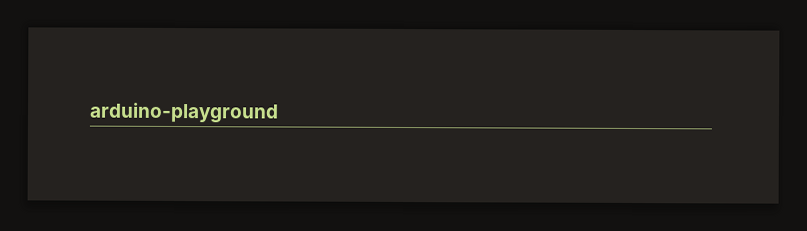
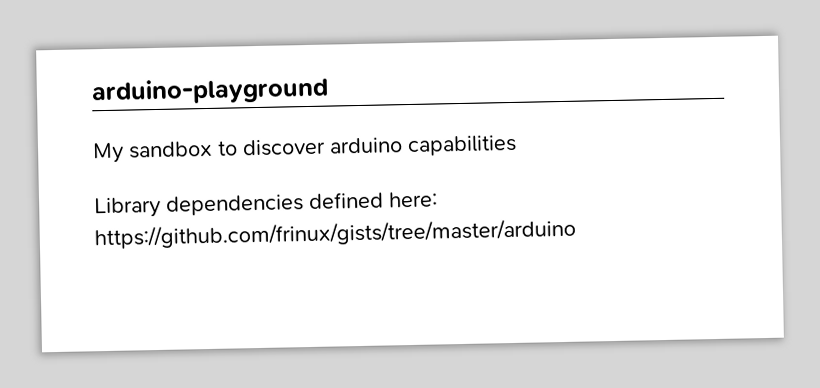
+ My sandbox to discover arduino capabilities
+ Library dependencies defined here: https://github.com/frinux/gists/tree/master/arduino

